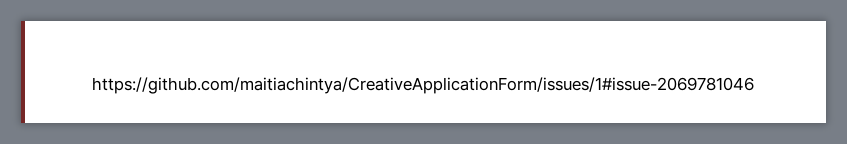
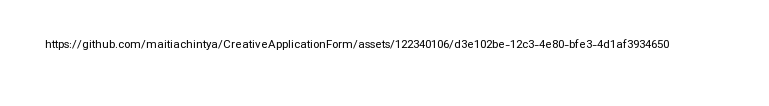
- https://github.com/maitiachintya/CreativeApplicationForm/issues/1#issue-2069781046
+ https://github.com/maitiachintya/CreativeApplicationForm/assets/122340106/d3e102be-12c3-4e80-bfe3-4d1af3934650

